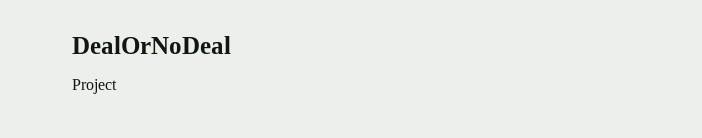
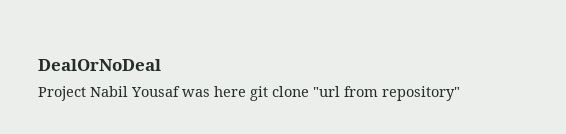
- Project
+ Project Nabil Yousaf was here git clone "url from repository"

